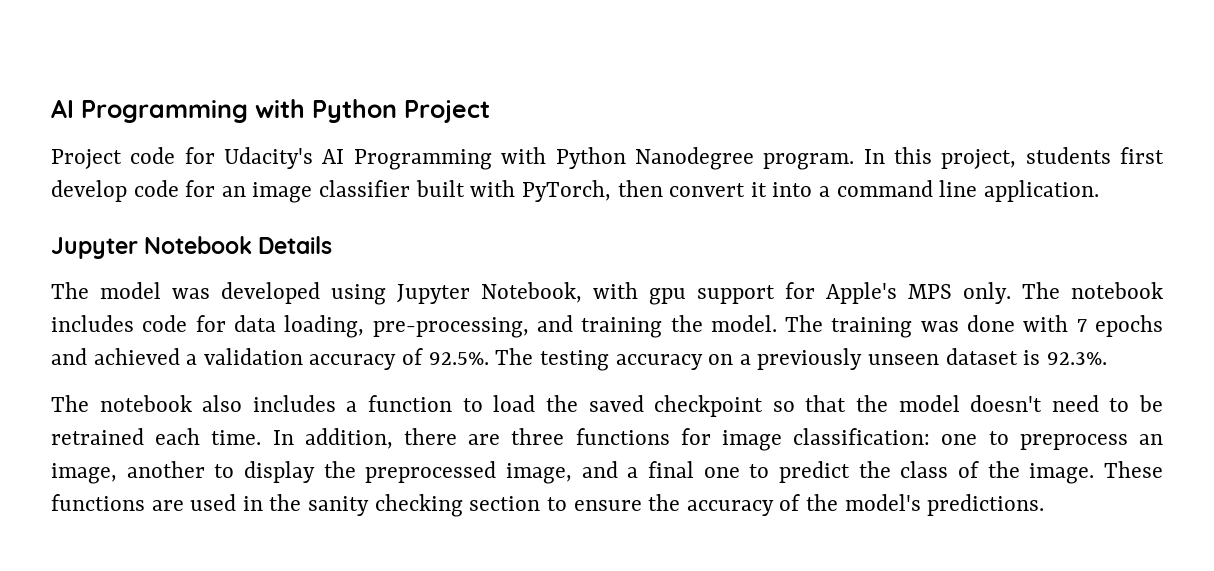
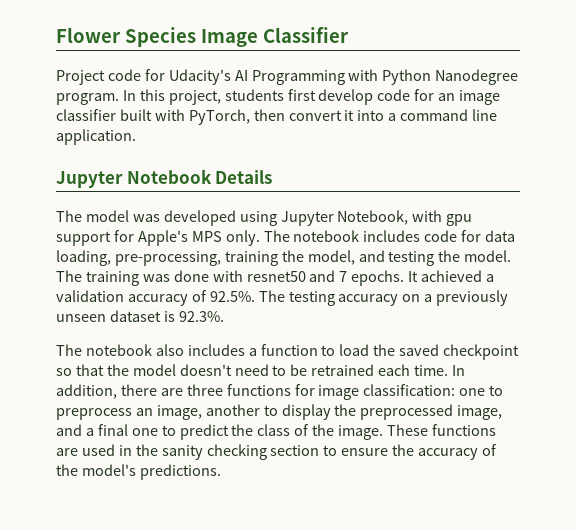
- AI Programming with Python Project
+ Flower Species Image Classifier
- The notebook includes code for data loading, pre-processing, and training the model.
+ The notebook includes code for data loading, pre-processing, training the model, and testing the model.
- The training was done with 7 epochs and achieved a validation accuracy of 92.5%. The testing accuracy on a previously unseen dataset is 92.3%.
+ The training was done with resnet50 and 7 epochs. It achieved a validation accuracy of 92.5%. The testing accuracy on a previously unseen dataset is 92.3%.

